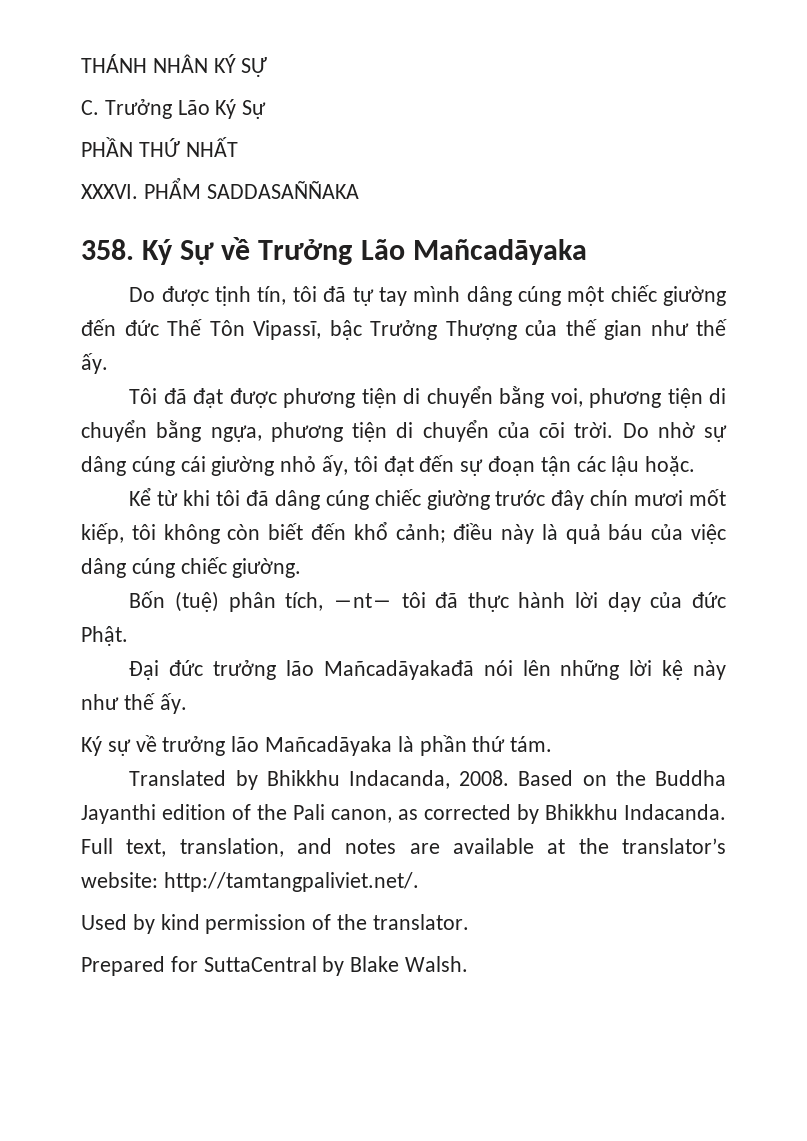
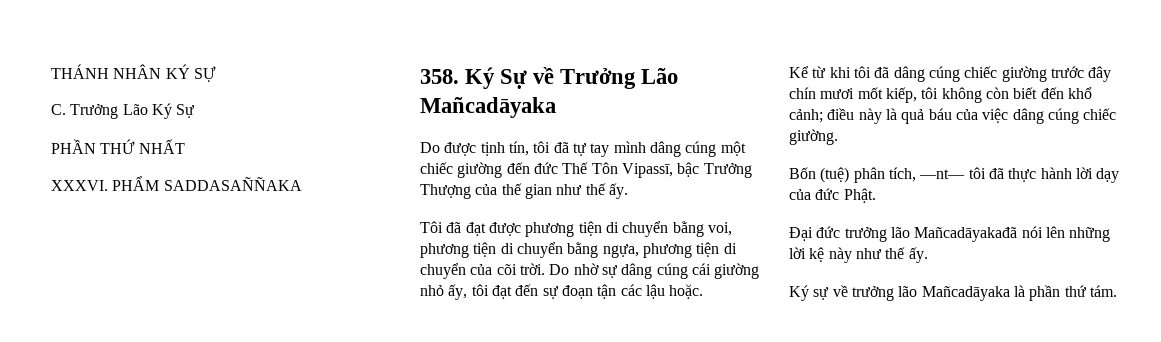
- Translated by Bhikkhu Indacanda, 2008. Based on the Buddha Jayanthi edition of the Pali canon, as corrected by Bhikkhu Indacanda. Full text, translation, and notes are available at the translator’s website: http://tamtangpaliviet.net/.
- Used by kind permission of the translator.
- Prepared for SuttaCentral by Blake Walsh.

